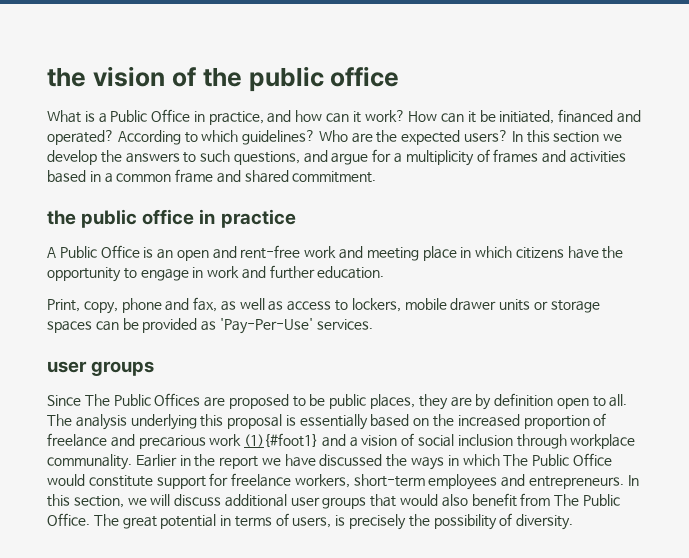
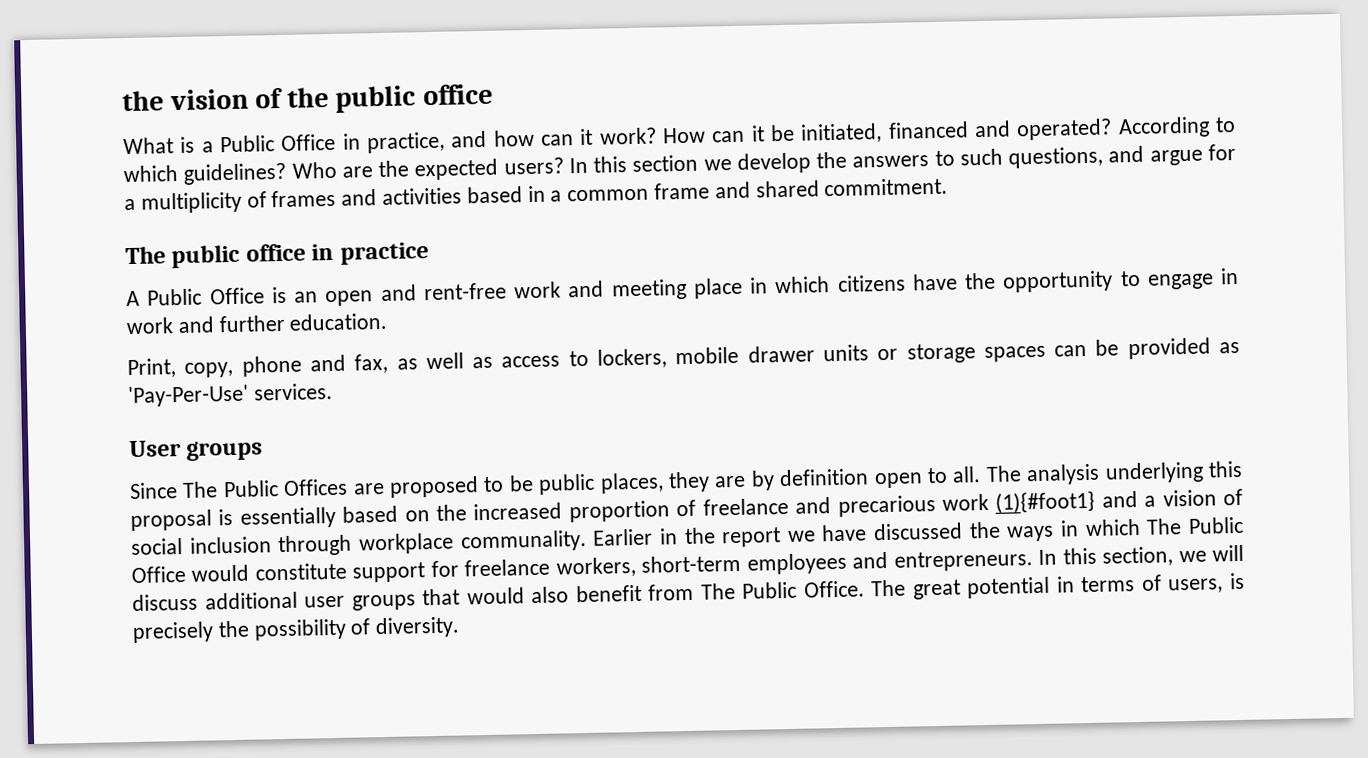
- the public office in practice
+ The public office in practice
  Print, copy, phone and fax, as well as access to lockers, mobile drawer units or storage spaces can be provided as 'Pay-Per-Use' services.
- user groups
+ User groups

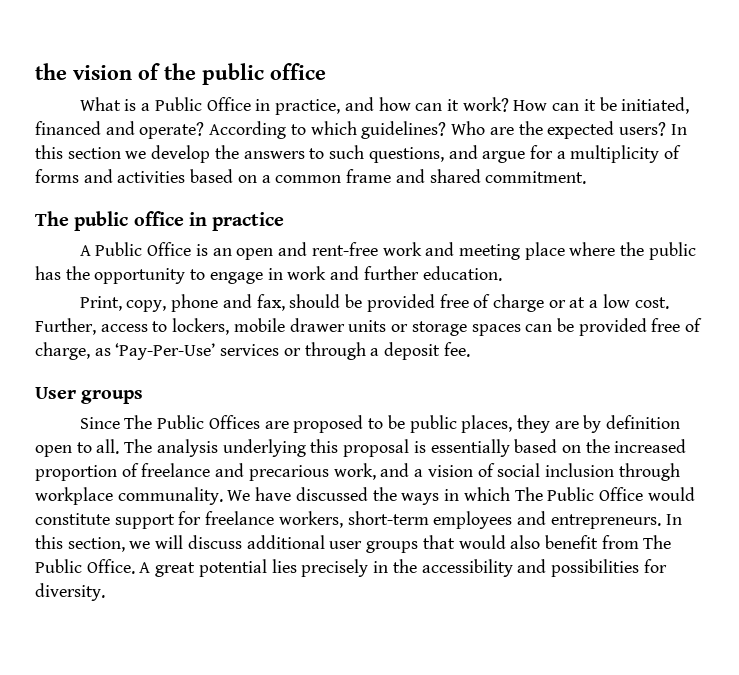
- How can it be initiated, financed and operated?
+ How can it be initiated, financed and operate?
- In this section we develop the answers to such questions, and argue for a multiplicity of frames and activities based in a common frame and shared commitment.
+ In this section we develop the answers to such questions, and argue for a multiplicity of forms and activities based on a common frame and shared commitment.
- A Public Office is an open and rent-free work and meeting place in which citizens have the opportunity to engage in work and further education.
+ A Public Office is an open and rent-free work and meeting place where the public has the opportunity to engage in work and further education.
- Print, copy, phone and fax, as well as access to lockers, mobile drawer units or storage spaces can be provided as 'Pay-Per-Use' services.
+ Print, copy, phone and fax, should be provided free of charge or at a low cost. Further, access to lockers, mobile drawer units or storage spaces can be provided free of charge, as ‘Pay-Per-Use’ services or through a deposit fee.
- The analysis underlying this proposal is essentially based on the increased proportion of freelance and precarious work (1){#foot1} and a vision of social inclusion through workplace communality.
+ The analysis underlying this proposal is essentially based on the increased proportion of freelance and precarious work, and a vision of social inclusion through workplace communality.
- Earlier in the report we have discussed the ways in which The Public Office would constitute support for freelance workers, short-term employees and entrepreneurs.
+ We have discussed the ways in which The Public Office would constitute support for freelance workers, short-term employees and entrepreneurs.
- The great potential in terms of users, is precisely the possibility of diversity.
+ A great potential lies precisely in the accessibility and possibilities for diversity.

